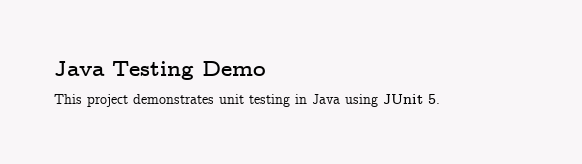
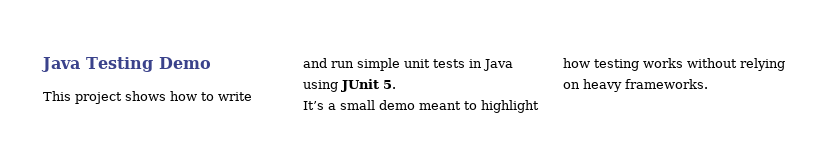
- This project demonstrates unit testing in Java using JUnit 5.
+ This project shows how to write and run simple unit tests in Java using JUnit 5.
+ It’s a small demo meant to highlight how testing works without relying on heavy frameworks.

